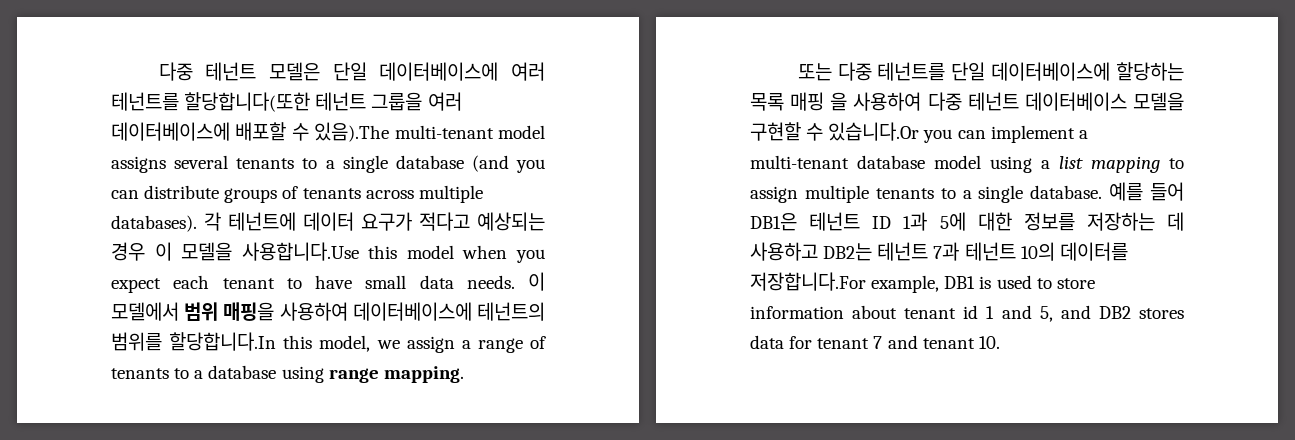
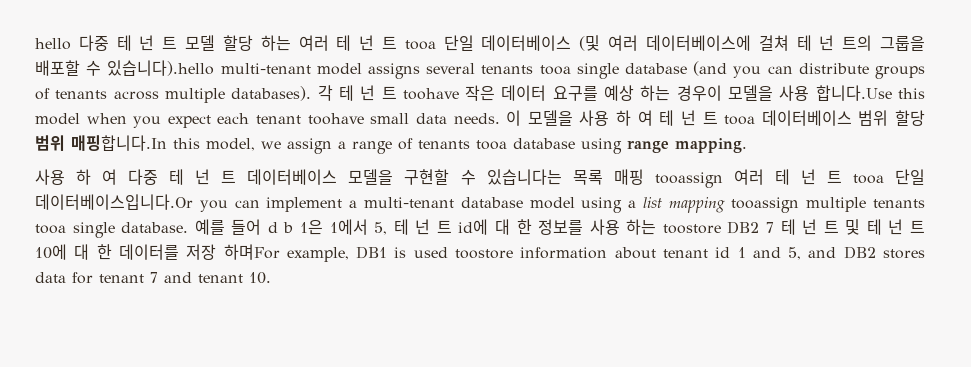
- 다중 테넌트 모델은 단일 데이터베이스에 여러 테넌트를 할당합니다(또한 테넌트 그룹을 여러 데이터베이스에 배포할 수 있음).The multi-tenant model assigns several tenants to a single database (and you can distribute groups of tenants across multiple databases).
+ hello 다중 테 넌 트 모델 할당 하는 여러 테 넌 트 tooa 단일 데이터베이스 (및 여러 데이터베이스에 걸쳐 테 넌 트의 그룹을 배포할 수 있습니다).hello multi-tenant model assigns several tenants tooa single database (and you can distribute groups of tenants across multiple databases).
- 각 테넌트에 데이터 요구가 적다고 예상되는 경우 이 모델을 사용합니다.Use this model when you expect each tenant to have small data needs.
+ 각 테 넌 트 toohave 작은 데이터 요구를 예상 하는 경우이 모델을 사용 합니다.Use this model when you expect each tenant toohave small data needs.
- 이 모델에서 범위 매핑을 사용하여 데이터베이스에 테넌트의 범위를 할당합니다.In this model, we assign a range of tenants to a database using range mapping.
+ 이 모델을 사용 하 여 테 넌 트 tooa 데이터베이스 범위 할당 범위 매핑합니다.In this model, we assign a range of tenants tooa database using range mapping.
- 또는 다중 테넌트를 단일 데이터베이스에 할당하는 목록 매핑 을 사용하여 다중 테넌트 데이터베이스 모델을 구현할 수 있습니다.Or you can implement a multi-tenant database model using a list mapping to assign multiple tenants to a single database. 예를 들어 DB1은 테넌트 ID 1과 5에 대한 정보를 저장하는 데 사용하고 DB2는 테넌트 7과 테넌트 10의 데이터를 저장합니다.For example, DB1 is used to store information about tenant id 1 and 5, and DB2 stores data for tenant 7 and tenant 10.
+ 사용 하 여 다중 테 넌 트 데이터베이스 모델을 구현할 수 있습니다는 목록 매핑 tooassign 여러 테 넌 트 tooa 단일 데이터베이스입니다.Or you can implement a multi-tenant database model using a list mapping tooassign multiple tenants tooa single database. 예를 들어 d b 1은 1에서 5, 테 넌 트 id에 대 한 정보를 사용 하는 toostore DB2 7 테 넌 트 및 테 넌 트 10에 대 한 데이터를 저장 하며For example, DB1 is used toostore information about tenant id 1 and 5, and DB2 stores data for tenant 7 and tenant 10.

